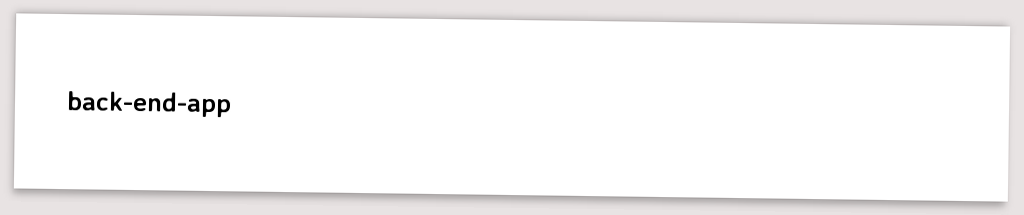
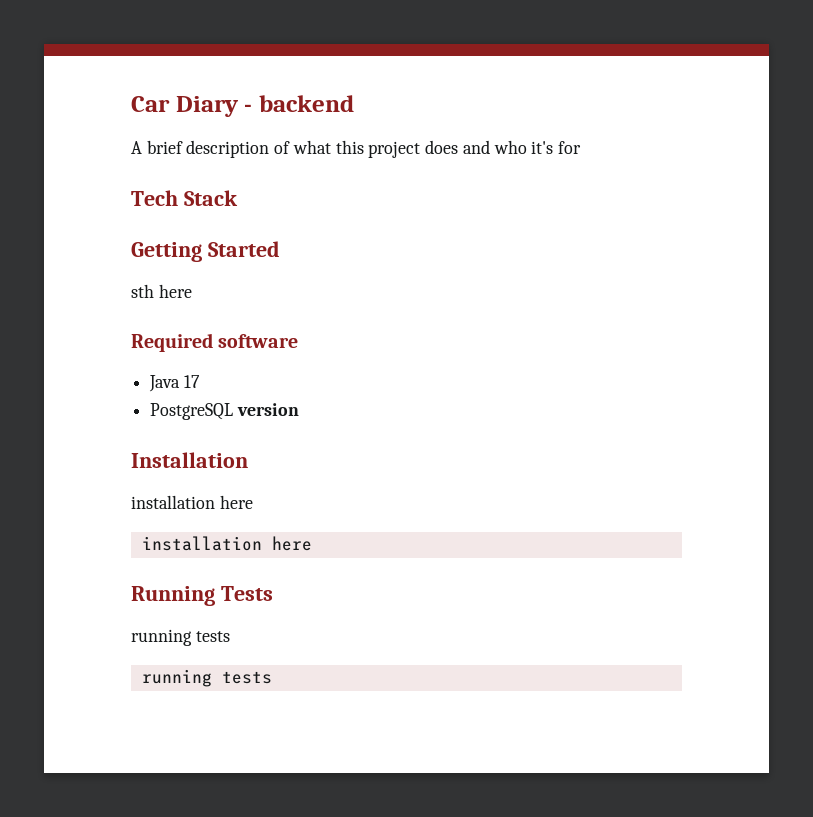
- back-end-app
+ Car Diary - backend
+ A brief description of what this project does and who it's for
+ Tech Stack
+ Getting Started
+ sth here
+ Required software
+ Java 17
+ PostgreSQL version
+ Installation
+ installation here
+ installation here
+ Running Tests
+ running tests
+ running tests

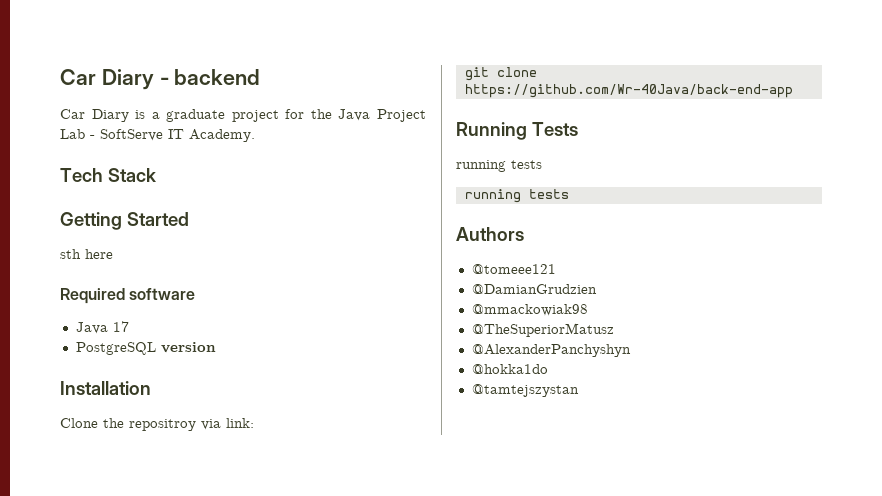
- A brief description of what this project does and who it's for
+ Car Diary is a graduate project for the Java Project Lab - SoftServe IT Academy.
  Installation
- installation here
- installation here
+ Clone the repositroy via link:
+ git clone https://github.com/Wr-40Java/back-end-app
+ Authors
+ @tomeee121
+ @DamianGrudzien
+ @mmackowiak98
+ @TheSuperiorMatusz
+ @AlexanderPanchyshyn
+ @hokka1do
+ @tamtejszystan

